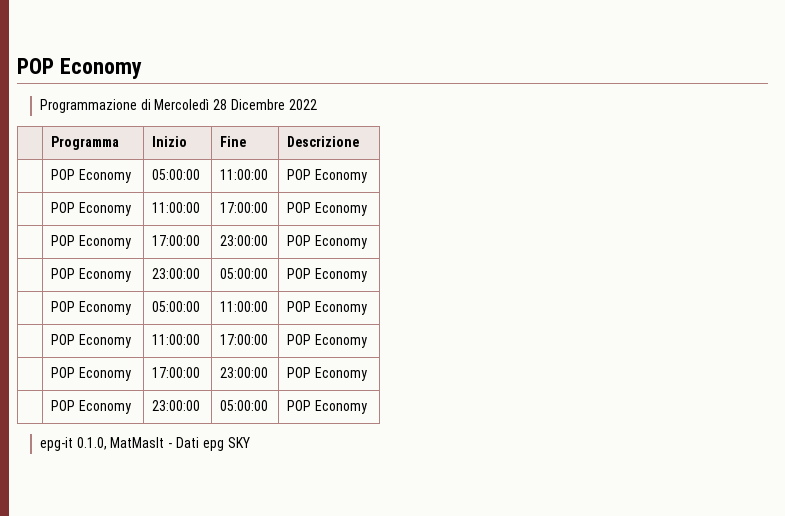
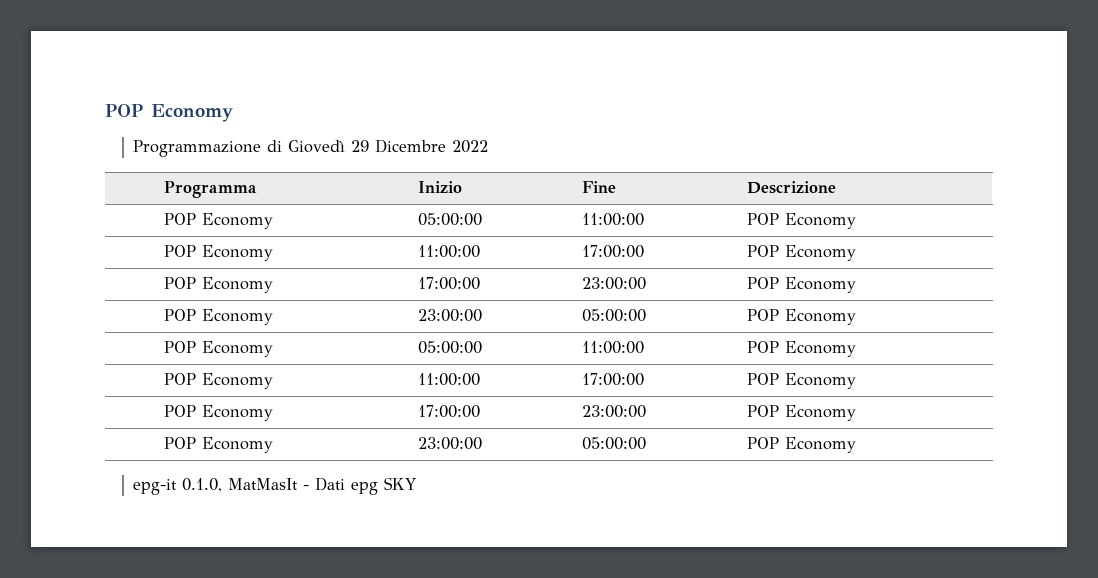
- Programmazione di Mercoledì 28 Dicembre 2022
+ Programmazione di Giovedì 29 Dicembre 2022

